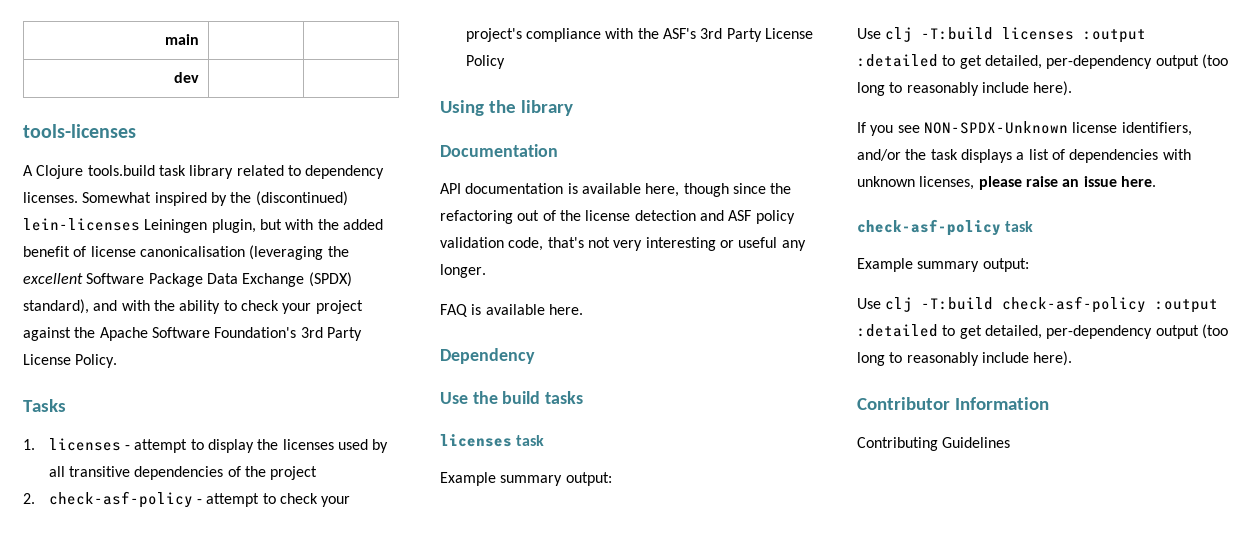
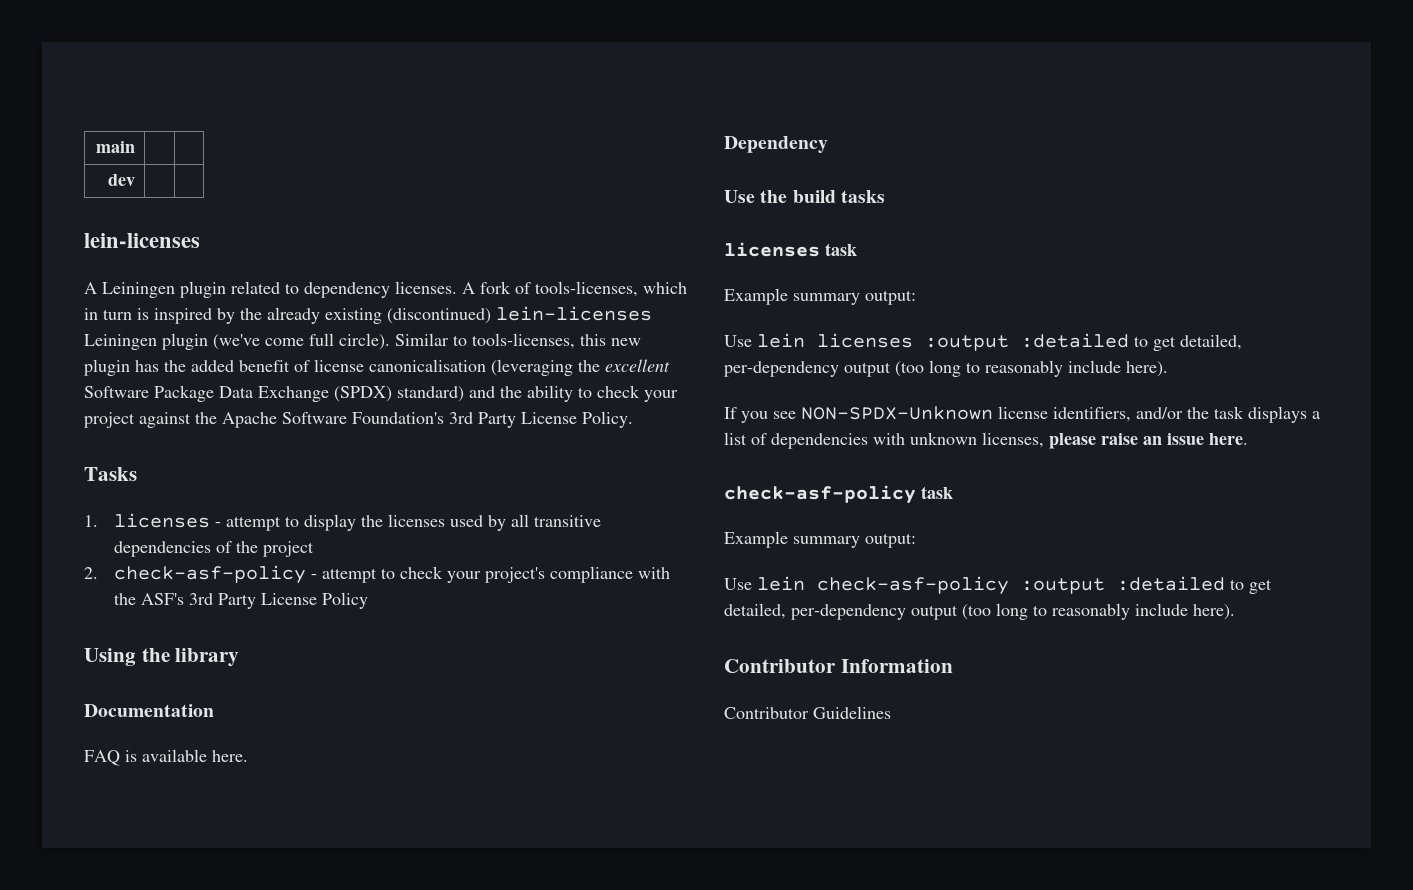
  dev | |
- tools-licenses
- A Clojure tools.build task library related to dependency licenses. Somewhat inspired by the (discontinued) lein-licenses Leiningen plugin, but with the added benefit of license canonicalisation (leveraging the excellent Software Package Data Exchange (SPDX) standard), and with the ability to check your project against the Apache Software Foundation's 3rd Party License Policy.
+ lein-licenses
+ A Leiningen plugin related to dependency licenses. A fork of tools-licenses, which in turn is inspired by the already existing (discontinued) lein-licenses Leiningen plugin (we've come full circle). Similar to tools-licenses, this new plugin has the added benefit of license canonicalisation (leveraging the excellent Software Package Data Exchange (SPDX) standard) and the ability to check your project against the Apache Software Foundation's 3rd Party License Policy.
- API documentation is available here, though since the refactoring out of the license detection and ASF policy validation code, that's not very interesting or useful any longer.
- Use clj -T:build licenses :output :detailed to get detailed, per-dependency output (too long to reasonably include here).
+ Use lein licenses :output :detailed to get detailed, per-dependency output (too long to reasonably include here).
- Use clj -T:build check-asf-policy :output :detailed to get detailed, per-dependency output (too long to reasonably include here).
+ Use lein check-asf-policy :output :detailed to get detailed, per-dependency output (too long to reasonably include here).
- Contributing Guidelines
+ Contributor Guidelines

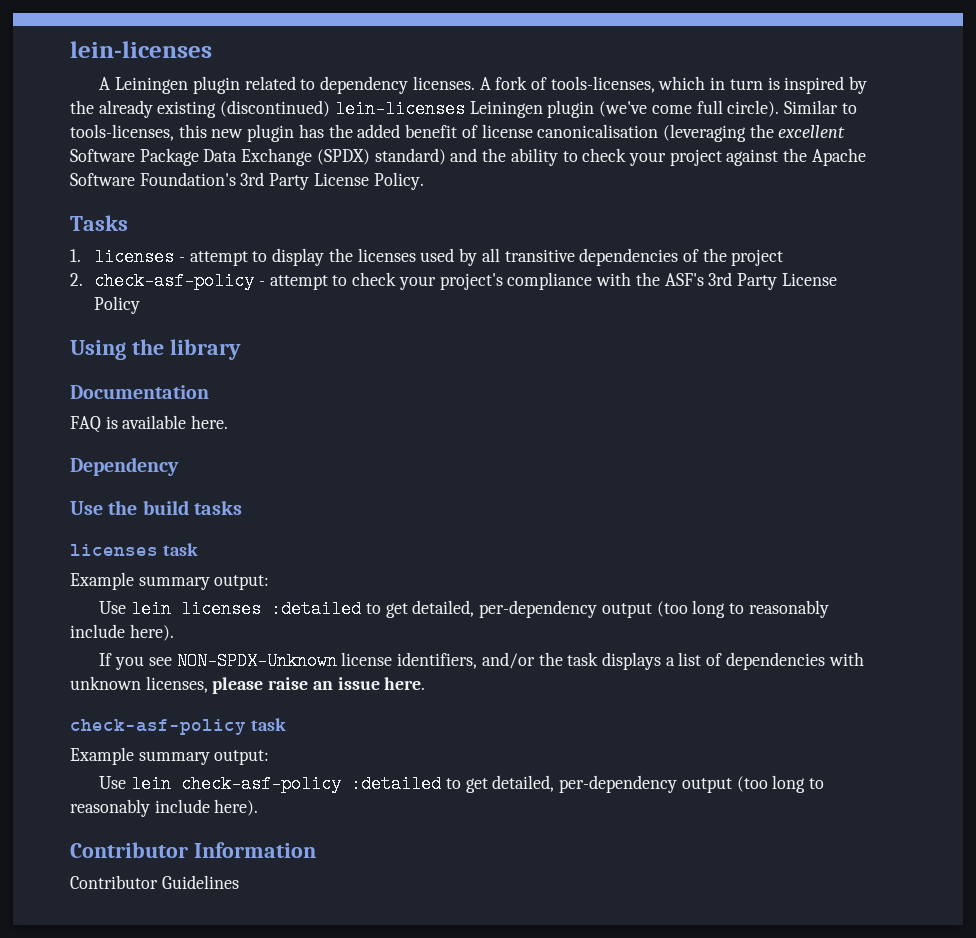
- main | |
- dev | |
- Use lein licenses :output :detailed to get detailed, per-dependency output (too long to reasonably include here).
+ Use lein licenses :detailed to get detailed, per-dependency output (too long to reasonably include here).
- Use lein check-asf-policy :output :detailed to get detailed, per-dependency output (too long to reasonably include here).
+ Use lein check-asf-policy :detailed to get detailed, per-dependency output (too long to reasonably include here).

